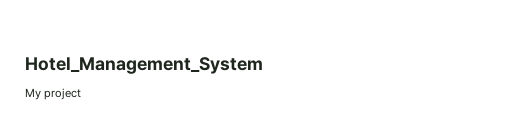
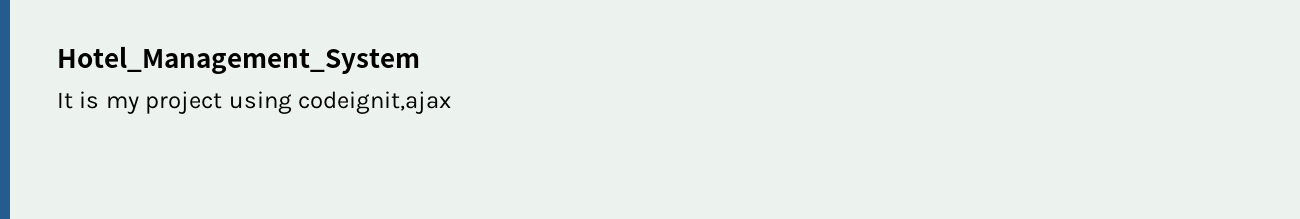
- My project
+ It is my project using codeignit,ajax

